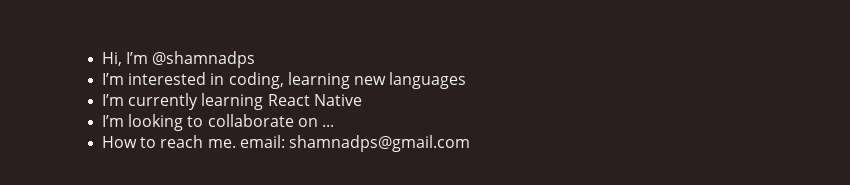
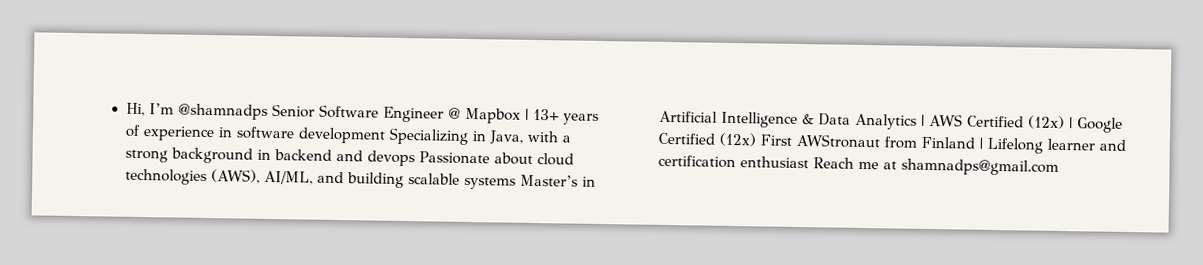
- Hi, I’m @shamnadps
- I’m interested in coding, learning new languages
- I’m currently learning React Native
- I’m looking to collaborate on ...
- How to reach me. email: shamnadps@gmail.com
+ Hi, I’m @shamnadps Senior Software Engineer @ Mapbox | 13+ years of experience in software development Specializing in Java, with a strong background in backend and devops Passionate about cloud technologies (AWS), AI/ML, and building scalable systems Master’s in Artificial Intelligence & Data Analytics | AWS Certified (12x) | Google Certified (12x) First AWStronaut from Finland | Lifelong learner and certification enthusiast Reach me at shamnadps@gmail.com

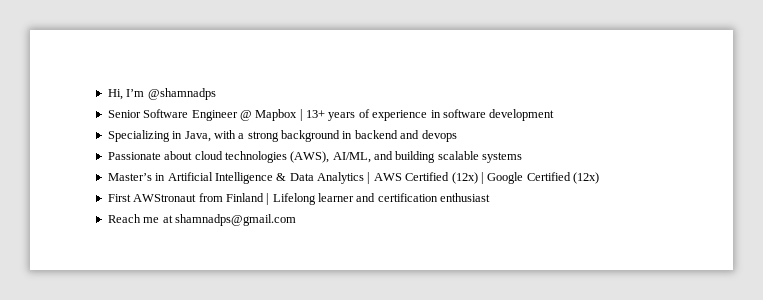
- Hi, I’m @shamnadps Senior Software Engineer @ Mapbox | 13+ years of experience in software development Specializing in Java, with a strong background in backend and devops Passionate about cloud technologies (AWS), AI/ML, and building scalable systems Master’s in Artificial Intelligence & Data Analytics | AWS Certified (12x) | Google Certified (12x) First AWStronaut from Finland | Lifelong learner and certification enthusiast Reach me at shamnadps@gmail.com
+ Hi, I’m @shamnadps
+ Senior Software Engineer @ Mapbox | 13+ years of experience in software development
+ Specializing in Java, with a strong background in backend and devops
+ Passionate about cloud technologies (AWS), AI/ML, and building scalable systems
+ Master’s in Artificial Intelligence & Data Analytics | AWS Certified (12x) | Google Certified (12x)
+ First AWStronaut from Finland | Lifelong learner and certification enthusiast
+ Reach me at shamnadps@gmail.com

